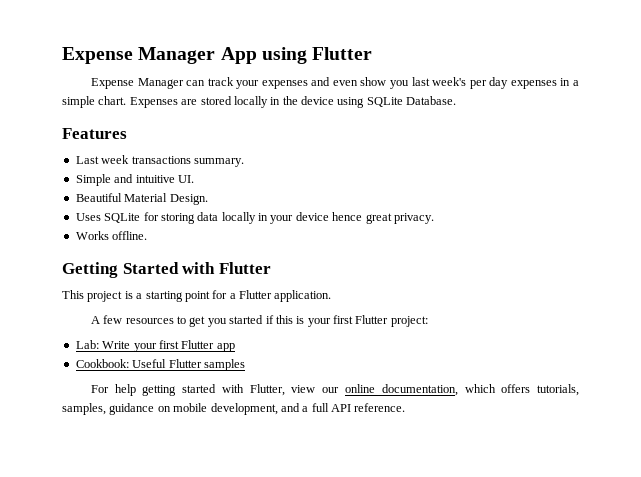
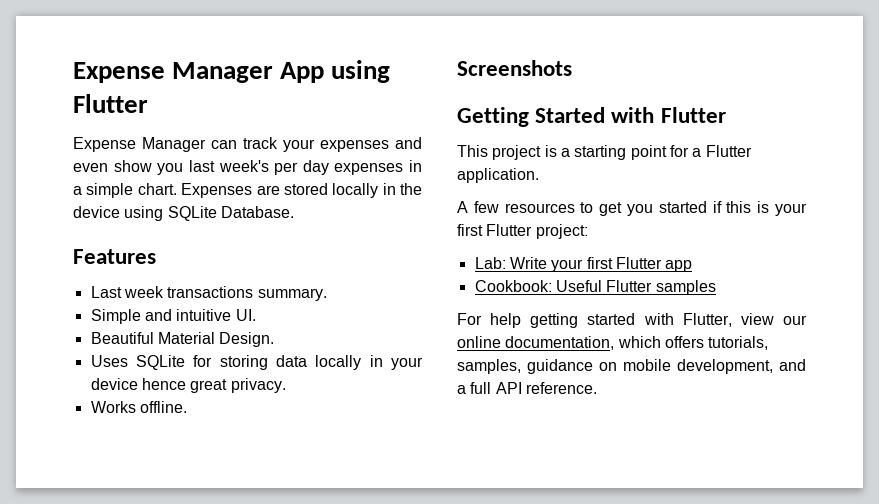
+ Screenshots

